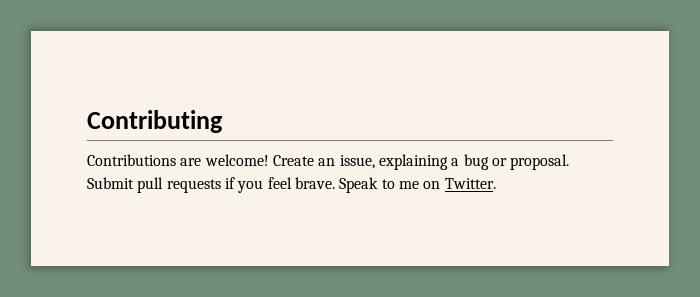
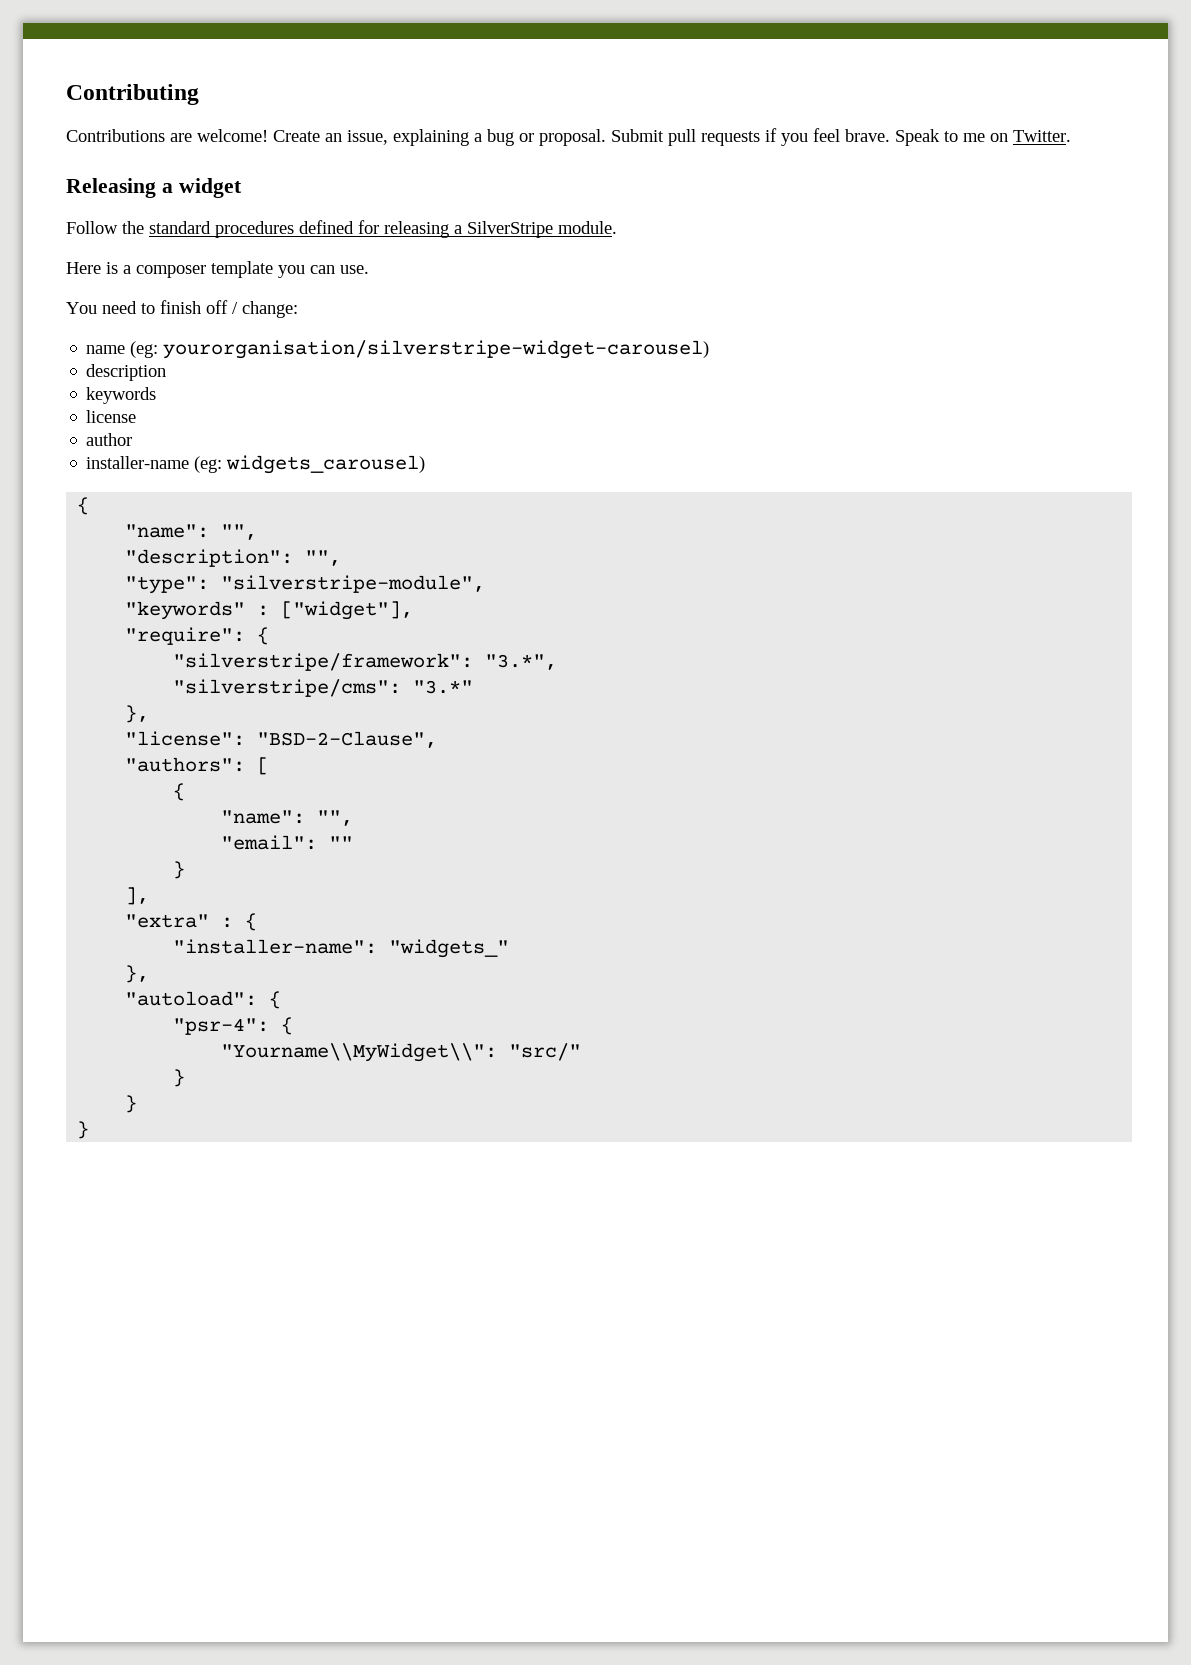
+ Releasing a widget
+ Follow the standard procedures defined for releasing a SilverStripe module.
+ Here is a composer template you can use.
+ You need to finish off / change:
+ name (eg: yourorganisation/silverstripe-widget-carousel)
+ description
+ keywords
+ license
+ author
+ installer-name (eg: widgets_carousel)
+ {
+ "name": "",
+ "description": "",
+ "type": "silverstripe-module",
+ "keywords" : ["widget"],
+ "require": {
+ "silverstripe/framework": "3.*",
+ "silverstripe/cms": "3.*"
+ },
+ "license": "BSD-2-Clause",
+ "authors": [
+ {
+ "name": "",
+ "email": ""
+ }
+ ],
+ "extra" : {
+ "installer-name": "widgets_"
+ },
+ "autoload": {
+ "psr-4": {
+ "Yourname\\MyWidget\\": "src/"
+ }
+ }
+ }

